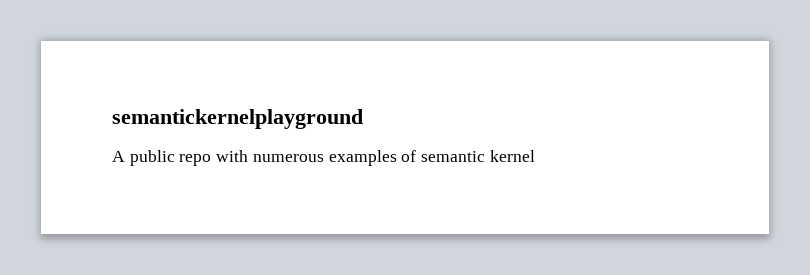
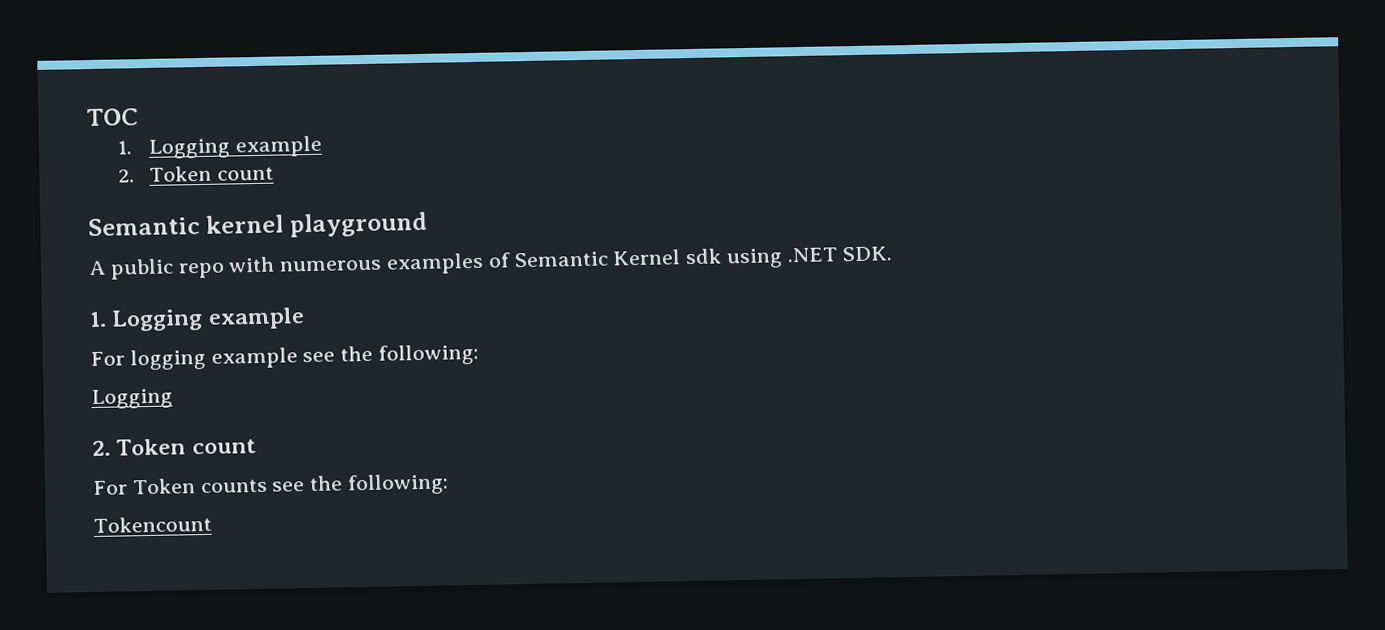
- semantickernelplayground
+ TOC
+ 1. Logging example
+ 2. Token count
+ Semantic kernel playground
- A public repo with numerous examples of semantic kernel
+ A public repo with numerous examples of Semantic Kernel sdk using .NET SDK.
+ 1. Logging example
+ For logging example see the following:
+ Logging
+ 2. Token count
+ For Token counts see the following:
+ Tokencount

